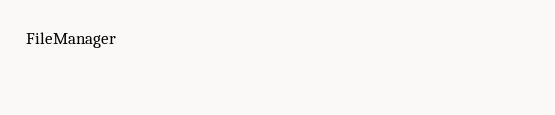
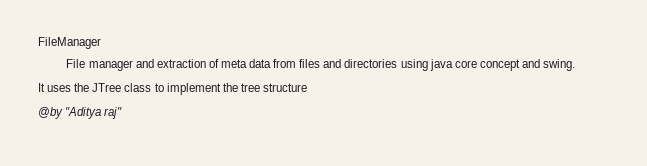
+ File manager and extraction of meta data from files and directories using java core concept and swing.
+ It uses the JTree class to implement the tree structure
+ @by "Aditya raj"

